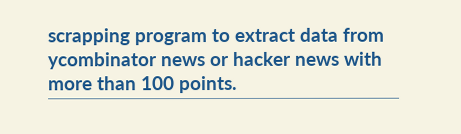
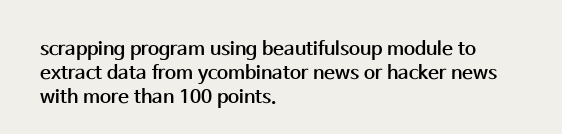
- scrapping program to extract data from ycombinator news or hacker news with more than 100 points.
+ scrapping program using beautifulsoup module to extract data from ycombinator news or hacker news with more than 100 points.

